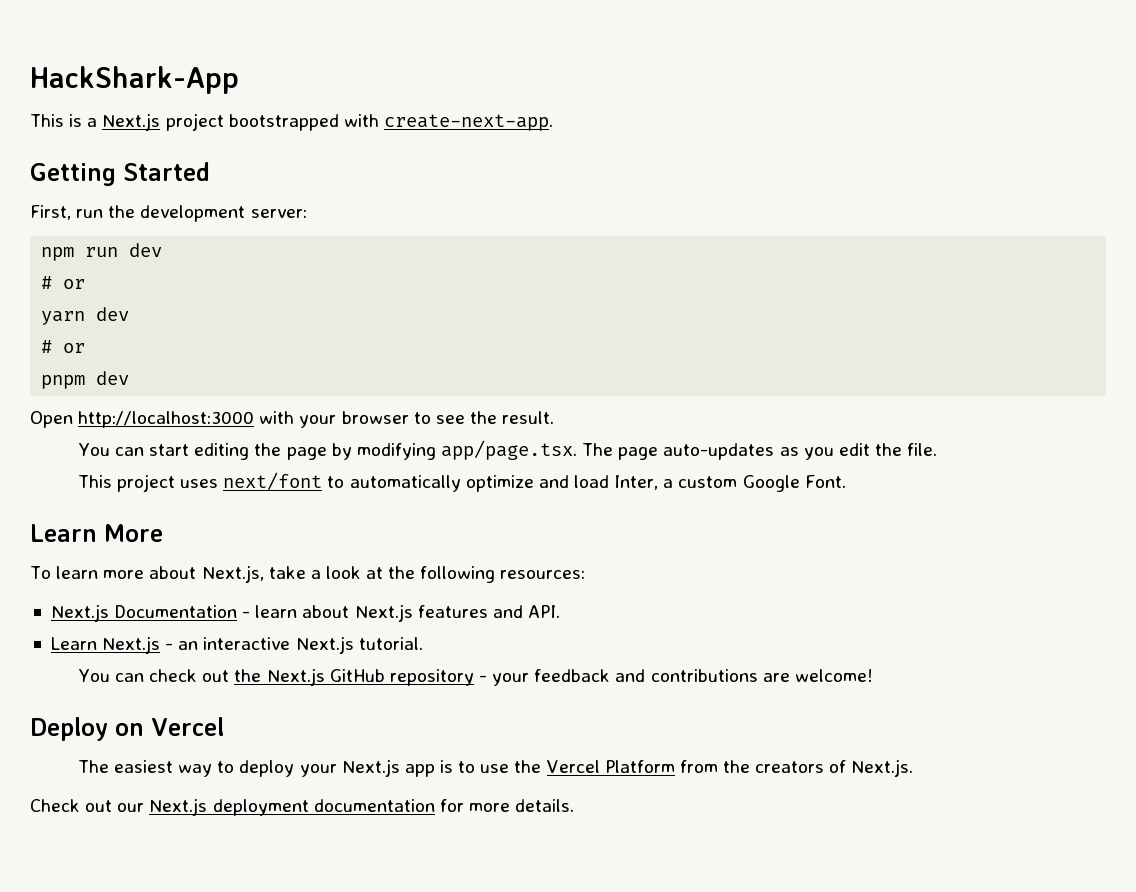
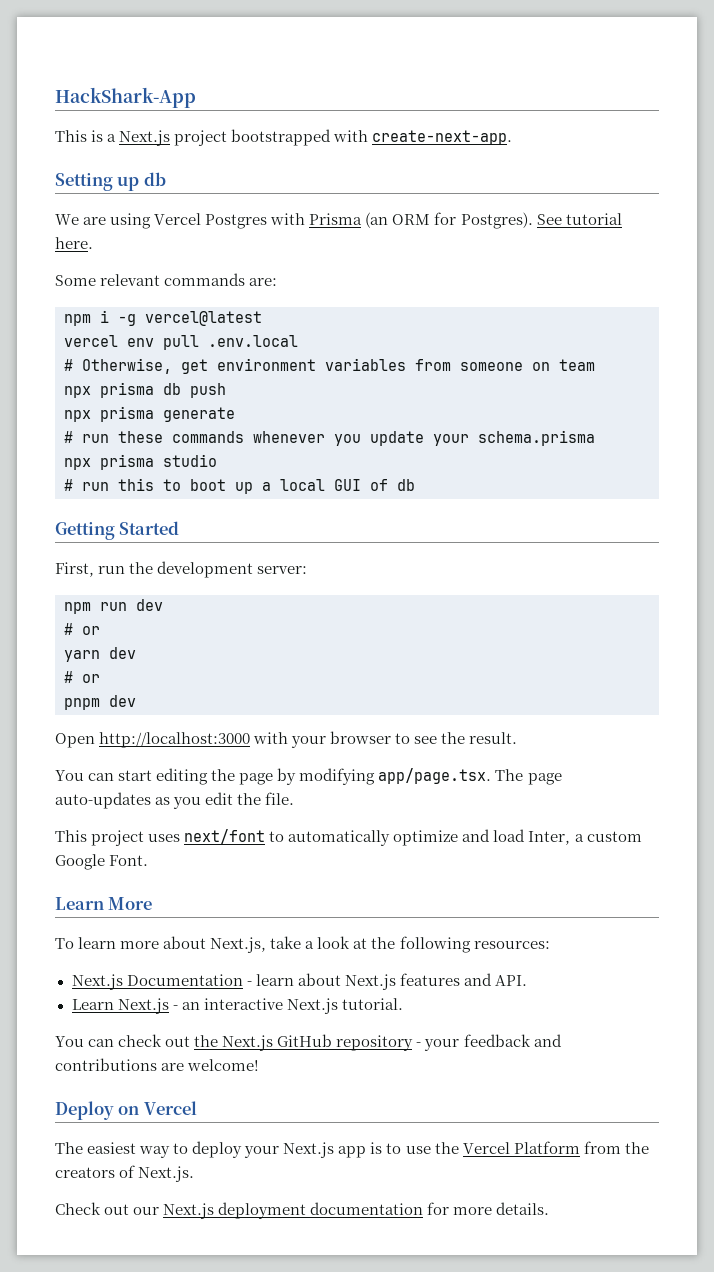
+ Setting up db
+ We are using Vercel Postgres with Prisma (an ORM for Postgres). See tutorial here.
+ Some relevant commands are:
+ npm i -g vercel@latest
+ vercel env pull .env.local
+ # Otherwise, get environment variables from someone on team
+ npx prisma db push
+ npx prisma generate
+ # run these commands whenever you update your schema.prisma
+ npx prisma studio
+ # run this to boot up a local GUI of db

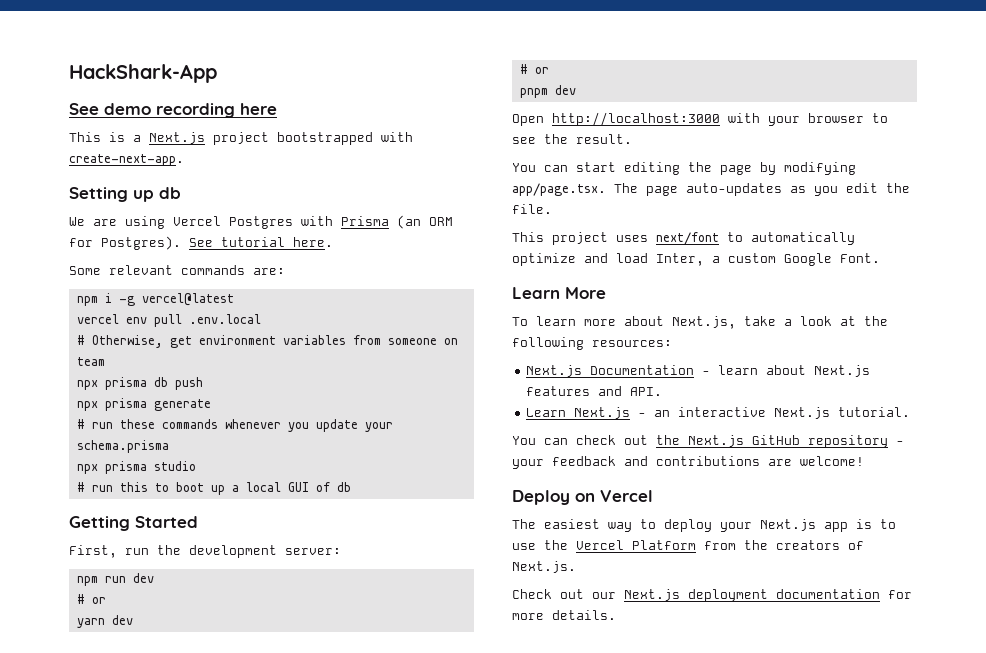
+ See demo recording here

